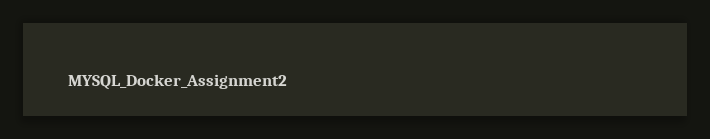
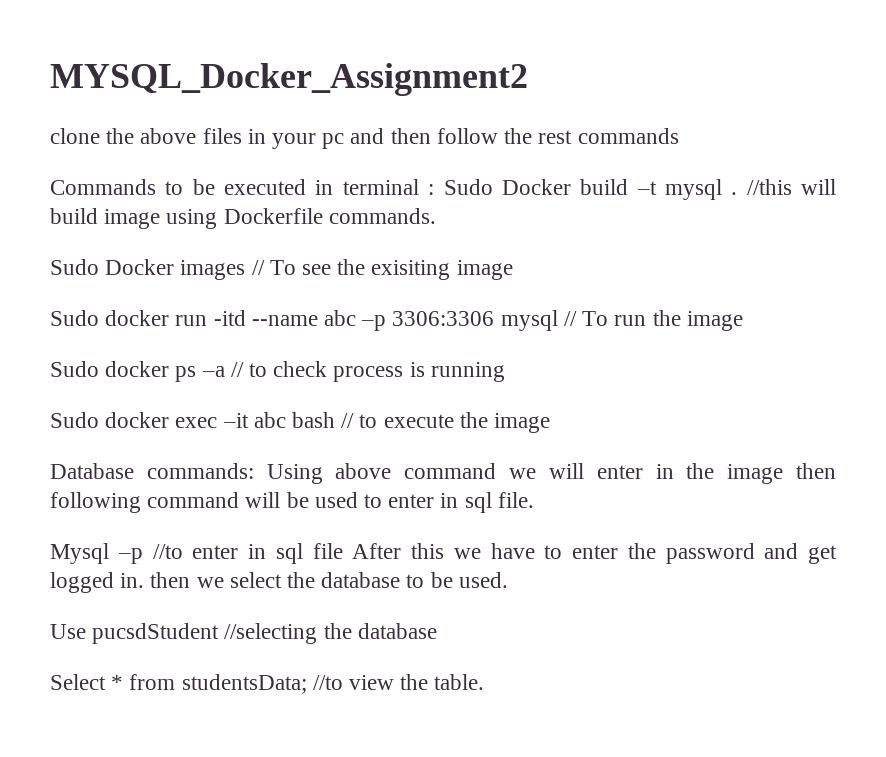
+ clone the above files in your pc and then follow the rest commands
+ Commands to be executed in terminal : Sudo Docker build –t mysql . //this will build image using Dockerfile commands.
+ Sudo Docker images // To see the exisiting image
+ Sudo docker run -itd --name abc –p 3306:3306 mysql // To run the image
+ Sudo docker ps –a // to check process is running
+ Sudo docker exec –it abc bash // to execute the image
+ Database commands: Using above command we will enter in the image then following command will be used to enter in sql file.
+ Mysql –p //to enter in sql file After this we have to enter the password and get logged in. then we select the database to be used.
+ Use pucsdStudent //selecting the database
+ Select * from studentsData; //to view the table.

